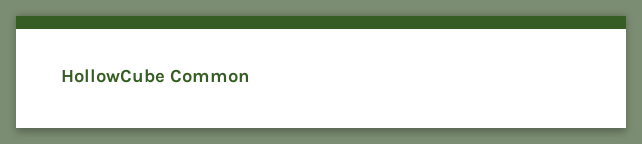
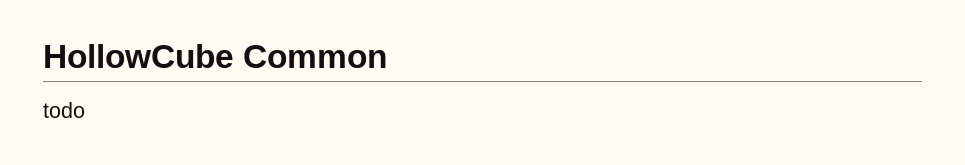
+ todo

